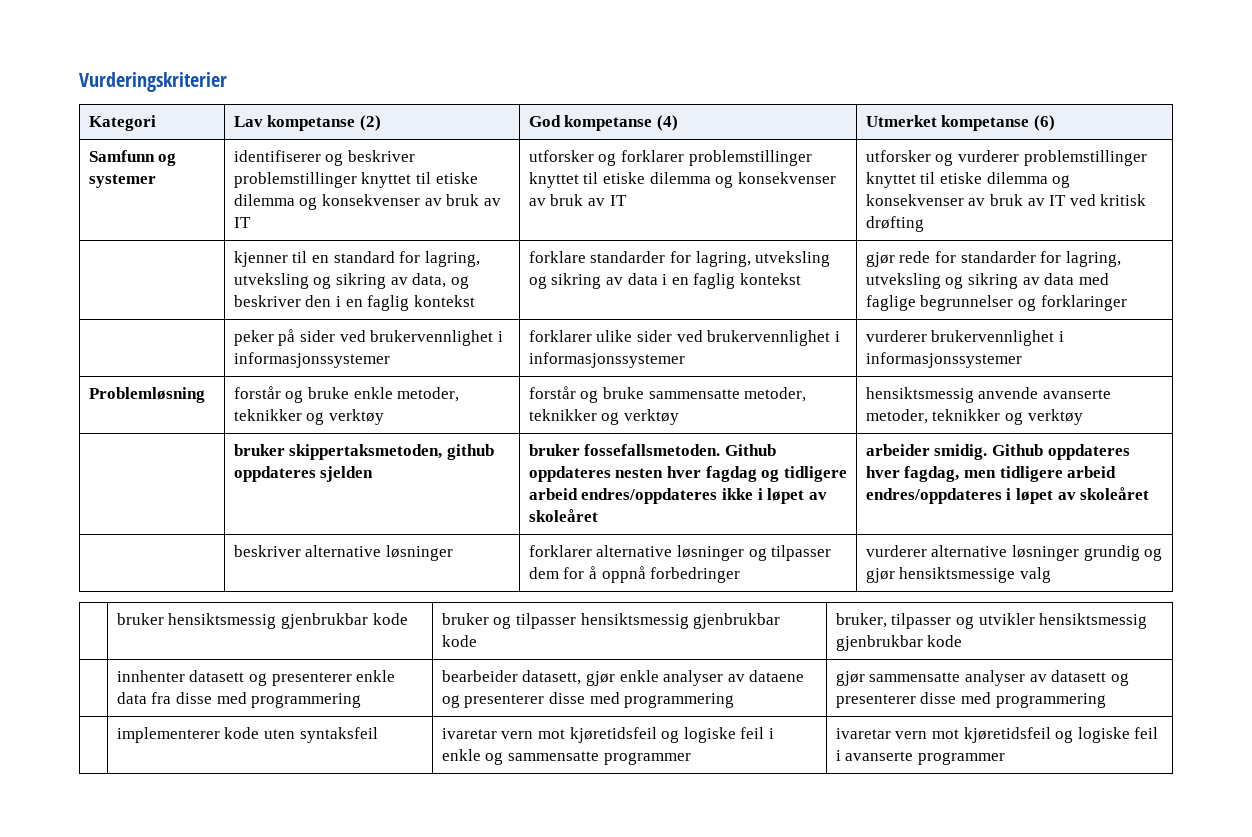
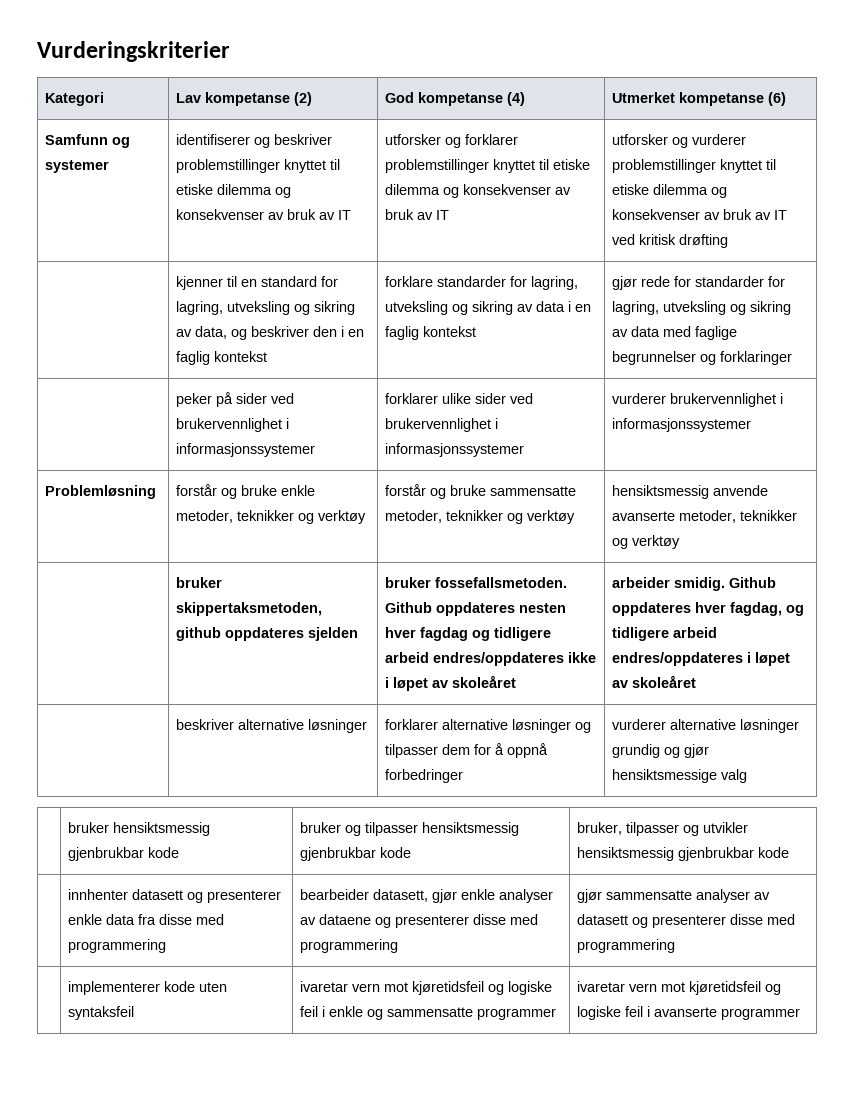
- | bruker skippertaksmetoden, github oppdateres sjelden | bruker fossefallsmetoden. Github oppdateres nesten hver fagdag og tidligere arbeid endres/oppdateres ikke i løpet av skoleåret | arbeider smidig. Github oppdateres hver fagdag, men tidligere arbeid endres/oppdateres i løpet av skoleåret
+ | bruker skippertaksmetoden, github oppdateres sjelden | bruker fossefallsmetoden. Github oppdateres nesten hver fagdag og tidligere arbeid endres/oppdateres ikke i løpet av skoleåret | arbeider smidig. Github oppdateres hver fagdag, og tidligere arbeid endres/oppdateres i løpet av skoleåret

